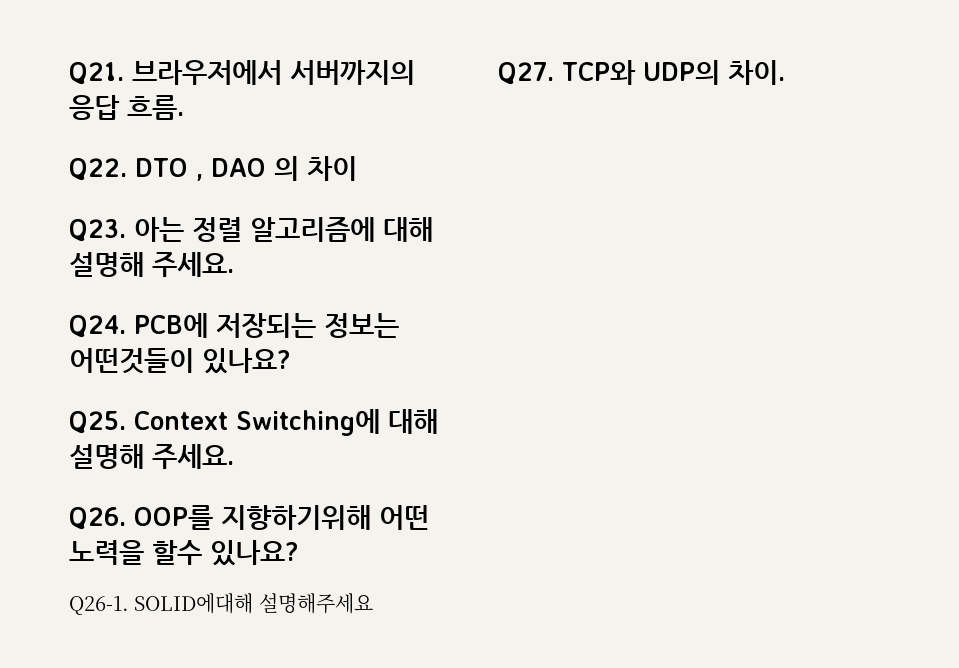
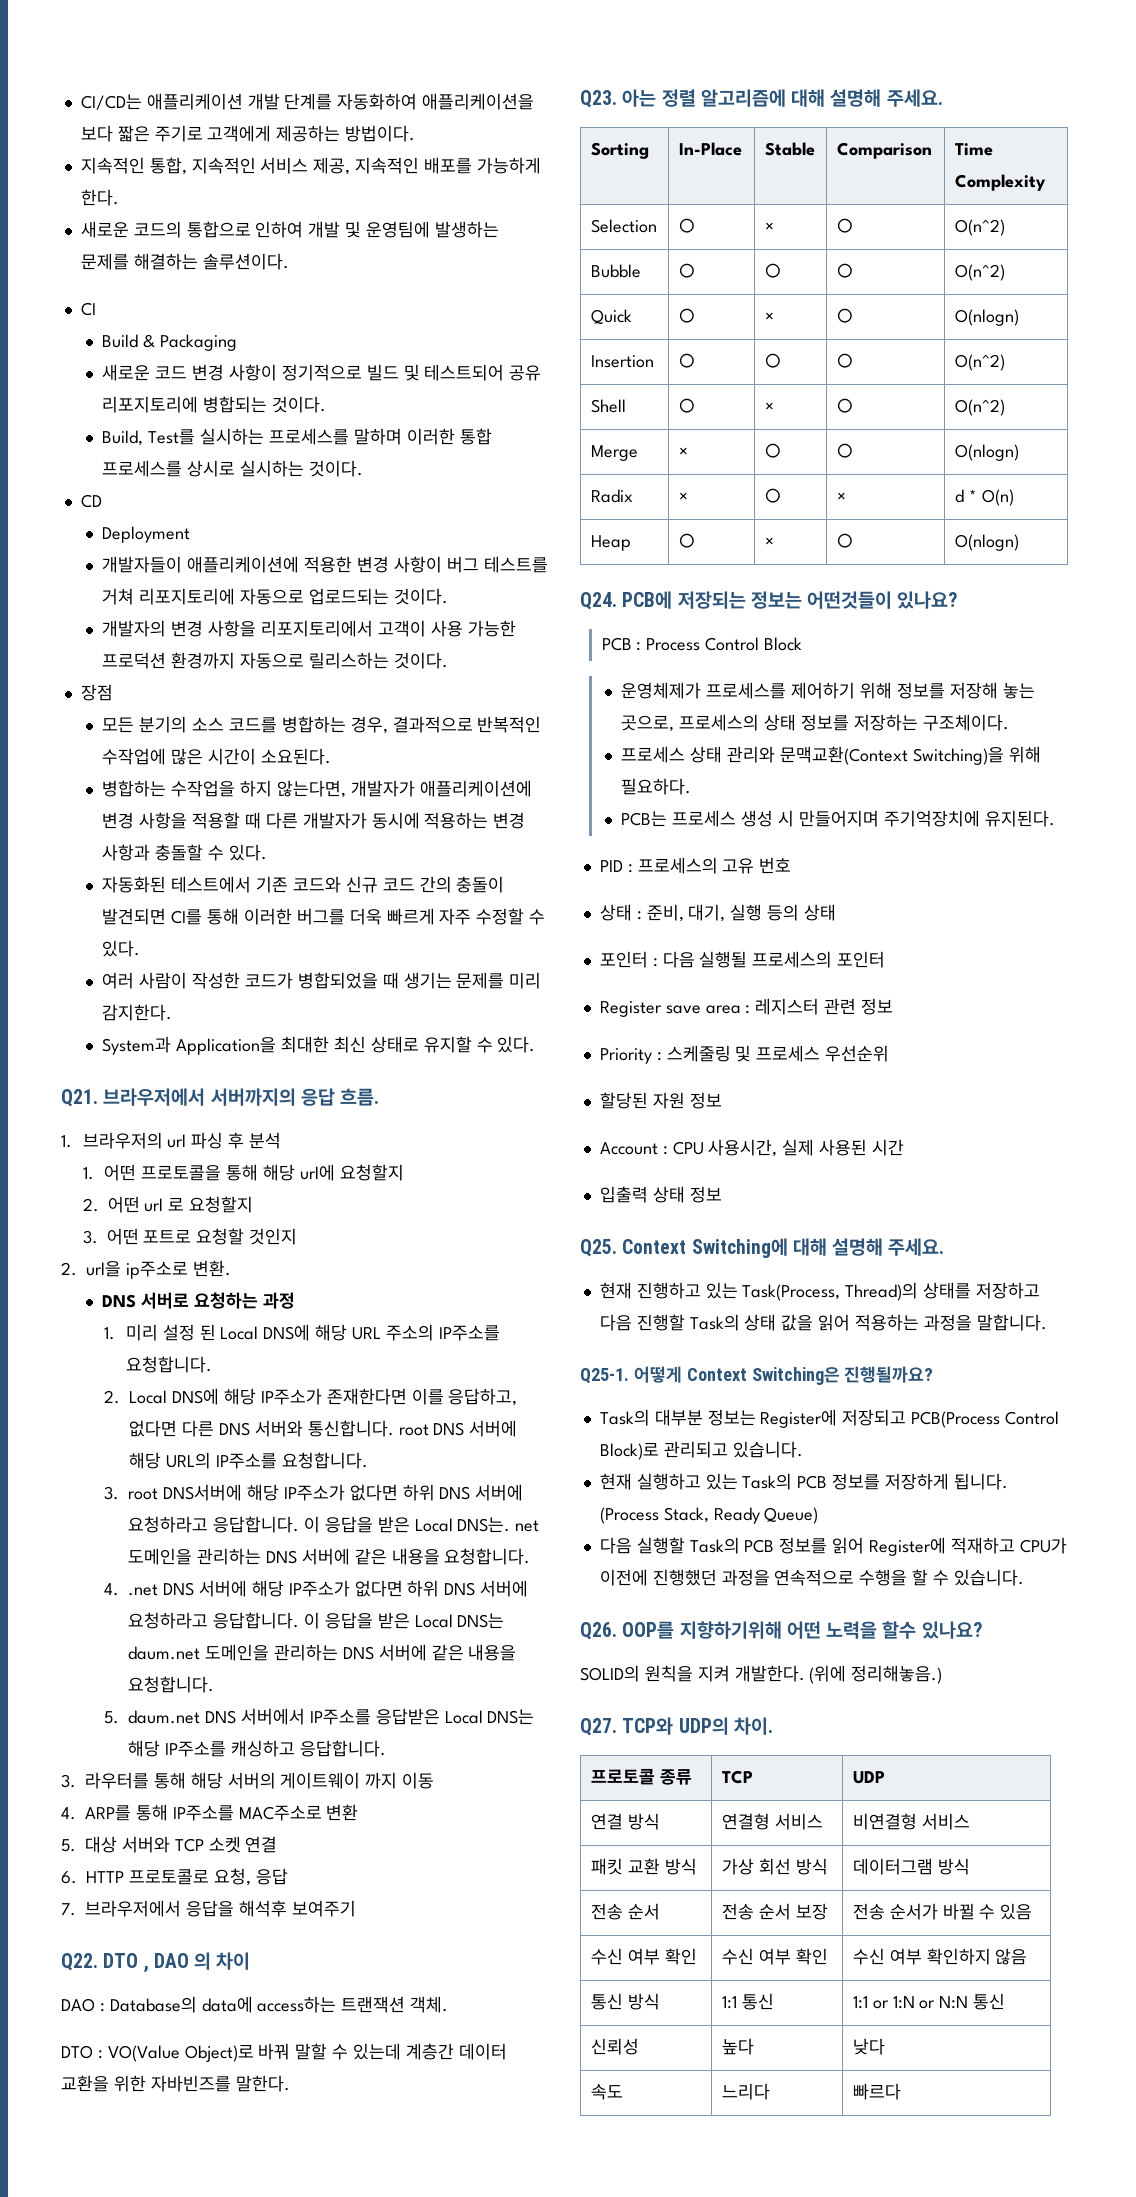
+ CI/CD는 애플리케이션 개발 단계를 자동화하여 애플리케이션을 보다 짧은 주기로 고객에게 제공하는 방법이다.
+ 지속적인 통합, 지속적인 서비스 제공, 지속적인 배포를 가능하게 한다.
+ 새로운 코드의 통합으로 인하여 개발 및 운영팀에 발생하는 문제를 해결하는 솔루션이다.
+ CI
+ Build & Packaging
+ 새로운 코드 변경 사항이 정기적으로 빌드 및 테스트되어 공유 리포지토리에 병합되는 것이다.
+ Build, Test를 실시하는 프로세스를 말하며 이러한 통합 프로세스를 상시로 실시하는 것이다.
+ CD
+ Deployment
+ 개발자들이 애플리케이션에 적용한 변경 사항이 버그 테스트를 거쳐 리포지토리에 자동으로 업로드되는 것이다.
+ 개발자의 변경 사항을 리포지토리에서 고객이 사용 가능한 프로덕션 환경까지 자동으로 릴리스하는 것이다.
+ 장점
+ 모든 분기의 소스 코드를 병합하는 경우, 결과적으로 반복적인 수작업에 많은 시간이 소요된다.
+ 병합하는 수작업을 하지 않는다면, 개발자가 애플리케이션에 변경 사항을 적용할 때 다른 개발자가 동시에 적용하는 변경 사항과 충돌할 수 있다.
+ 자동화된 테스트에서 기존 코드와 신규 코드 간의 충돌이 발견되면 CI를 통해 이러한 버그를 더욱 빠르게 자주 수정할 수 있다.
+ 여러 사람이 작성한 코드가 병합되었을 때 생기는 문제를 미리 감지한다.
+ System과 Application을 최대한 최신 상태로 유지할 수 있다.
+ 1. 브라우저의 url 파싱 후 분석
+ 1. 어떤 프로토콜을 통해 해당 url에 요청할지
+ 2. 어떤 url 로 요청할지
+ 3. 어떤 포트로 요청할 것인지
+ 2. url을 ip주소로 변환.
+ DNS 서버로 요청하는 과정
+ 1. 미리 설정 된 Local DNS에 해당 URL 주소의 IP주소를 요청합니다.
+ 2. Local DNS에 해당 IP주소가 존재한다면 이를 응답하고, 없다면 다른 DNS 서버와 통신합니다. root DNS 서버에 해당 URL의 IP주소를 요청합니다.
+ 3. root DNS서버에 해당 IP주소가 없다면 하위 DNS 서버에 요청하라고 응답합니다. 이 응답을 받은 Local DNS는. net 도메인을 관리하는 DNS 서버에 같은 내용을 요청합니다.
+ 4. .net DNS 서버에 해당 IP주소가 없다면 하위 DNS 서버에 요청하라고 응답합니다. 이 응답을 받은 Local DNS는 daum.net 도메인을 관리하는 DNS 서버에 같은 내용을 요청합니다.
+ 5. daum.net DNS 서버에서 IP주소를 응답받은 Local DNS는 해당 IP주소를 캐싱하고 응답합니다.
+ 3. 라우터를 통해 해당 서버의 게이트웨이 까지 이동
+ 4. ARP를 통해 IP주소를 MAC주소로 변환
+ 5. 대상 서버와 TCP 소켓 연결
+ 6. HTTP 프로토콜로 요청, 응답
+ 7. 브라우저에서 응답을 해석후 보여주기
+ DAO : Database의 data에 access하는 트랜잭션 객체.
+ DTO : VO(Value Object)로 바꿔 말할 수 있는데 계층간 데이터 교환을 위한 자바빈즈를 말한다.
+ Sorting | In-Place | Stable | Comparison | Time Complexity
+ Selection | ○ | × | ○ | O(n^2)
+ Bubble | ○ | ○ | ○ | O(n^2)
+ Quick | ○ | × | ○ | O(nlogn)
+ Insertion | ○ | ○ | ○ | O(n^2)
+ Shell | ○ | × | ○ | O(n^2)
+ Merge | × | ○ | ○ | O(nlogn)
+ Radix | × | ○ | × | d * O(n)
+ Heap | ○ | × | ○ | O(nlogn)
+ PCB : Process Control Block
+ 운영체제가 프로세스를 제어하기 위해 정보를 저장해 놓는 곳으로, 프로세스의 상태 정보를 저장하는 구조체이다.
+ 프로세스 상태 관리와 문맥교환(Context Switching)을 위해 필요하다.
+ PCB는 프로세스 생성 시 만들어지며 주기억장치에 유지된다.
+ PID : 프로세스의 고유 번호
+ 상태 : 준비, 대기, 실행 등의 상태
+ 포인터 : 다음 실행될 프로세스의 포인터
+ Register save area : 레지스터 관련 정보
+ Priority : 스케줄링 및 프로세스 우선순위
+ 할당된 자원 정보
+ Account : CPU 사용시간, 실제 사용된 시간
+ 입출력 상태 정보
+ 현재 진행하고 있는 Task(Process, Thread)의 상태를 저장하고 다음 진행할 Task의 상태 값을 읽어 적용하는 과정을 말합니다.
+ Q25-1. 어떻게 Context Switching은 진행될까요?
+ Task의 대부분 정보는 Register에 저장되고 PCB(Process Control Block)로 관리되고 있습니다.
+ 현재 실행하고 있는 Task의 PCB 정보를 저장하게 됩니다. (Process Stack, Ready Queue)
+ 다음 실행할 Task의 PCB 정보를 읽어 Register에 적재하고 CPU가 이전에 진행했던 과정을 연속적으로 수행을 할 수 있습니다.
- Q26-1. SOLID에대해 설명해주세요
+ SOLID의 원칙을 지켜 개발한다. (위에 정리해놓음.)
  Q27. TCP와 UDP의 차이.
+ 프로토콜 종류 | TCP | UDP
+ 연결 방식 | 연결형 서비스 | 비연결형 서비스
+ 패킷 교환 방식 | 가상 회선 방식 | 데이터그램 방식
+ 전송 순서 | 전송 순서 보장 | 전송 순서가 바뀔 수 있음
+ 수신 여부 확인 | 수신 여부 확인 | 수신 여부 확인하지 않음
+ 통신 방식 | 1:1 통신 | 1:1 or 1:N or N:N 통신
+ 신뢰성 | 높다 | 낮다
+ 속도 | 느리다 | 빠르다

